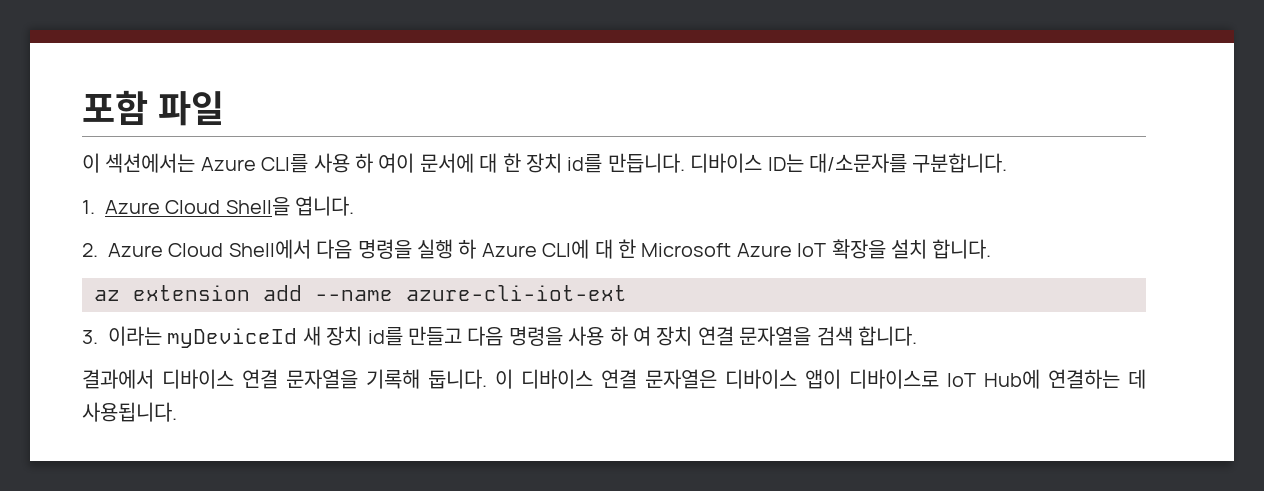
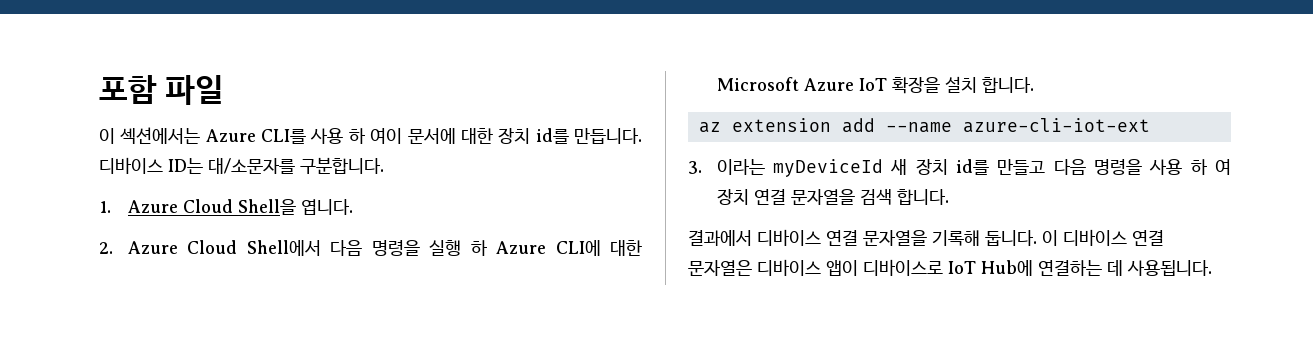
- 이 섹션에서는 Azure CLI를 사용 하 여이 문서에 대 한 장치 id를 만듭니다.
+ 이 섹션에서는 Azure CLI를 사용 하 여이 문서에 대한 장치 id를 만듭니다.
- 2. Azure Cloud Shell에서 다음 명령을 실행 하 Azure CLI에 대 한 Microsoft Azure IoT 확장을 설치 합니다.
+ 2. Azure Cloud Shell에서 다음 명령을 실행 하 Azure CLI에 대한 Microsoft Azure IoT 확장을 설치 합니다.

